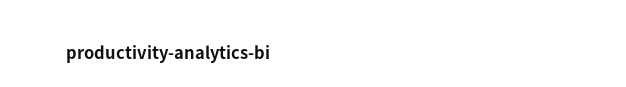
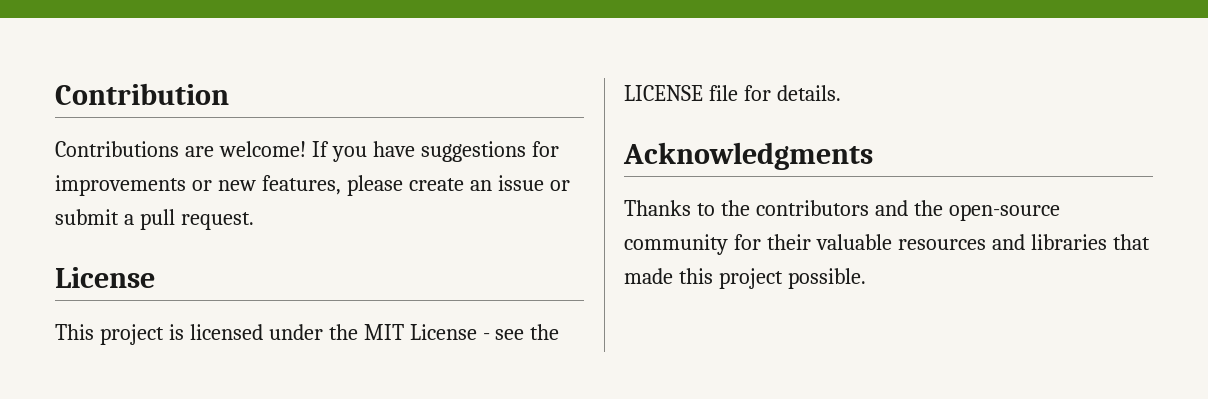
- productivity-analytics-bi
+ Contribution
+ Contributions are welcome! If you have suggestions for improvements or new features, please create an issue or submit a pull request.
+ License
+ This project is licensed under the MIT License - see the LICENSE file for details.
+ Acknowledgments
+ Thanks to the contributors and the open-source community for their valuable resources and libraries that made this project possible.

